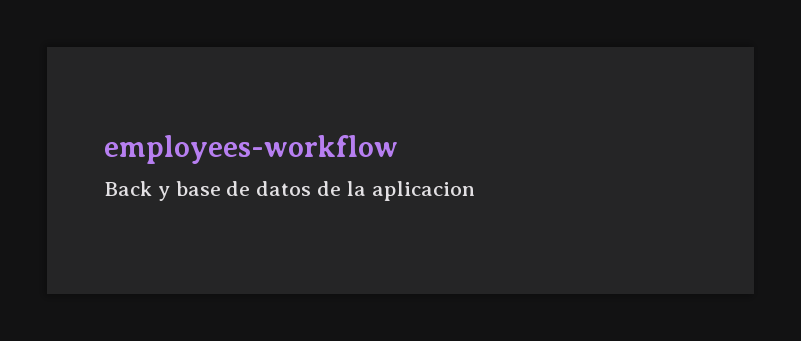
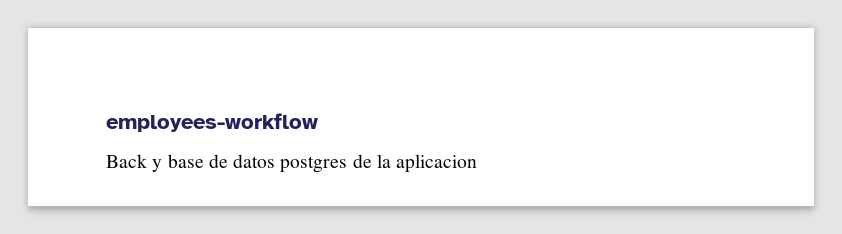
- Back y base de datos de la aplicacion
+ Back y base de datos postgres de la aplicacion

